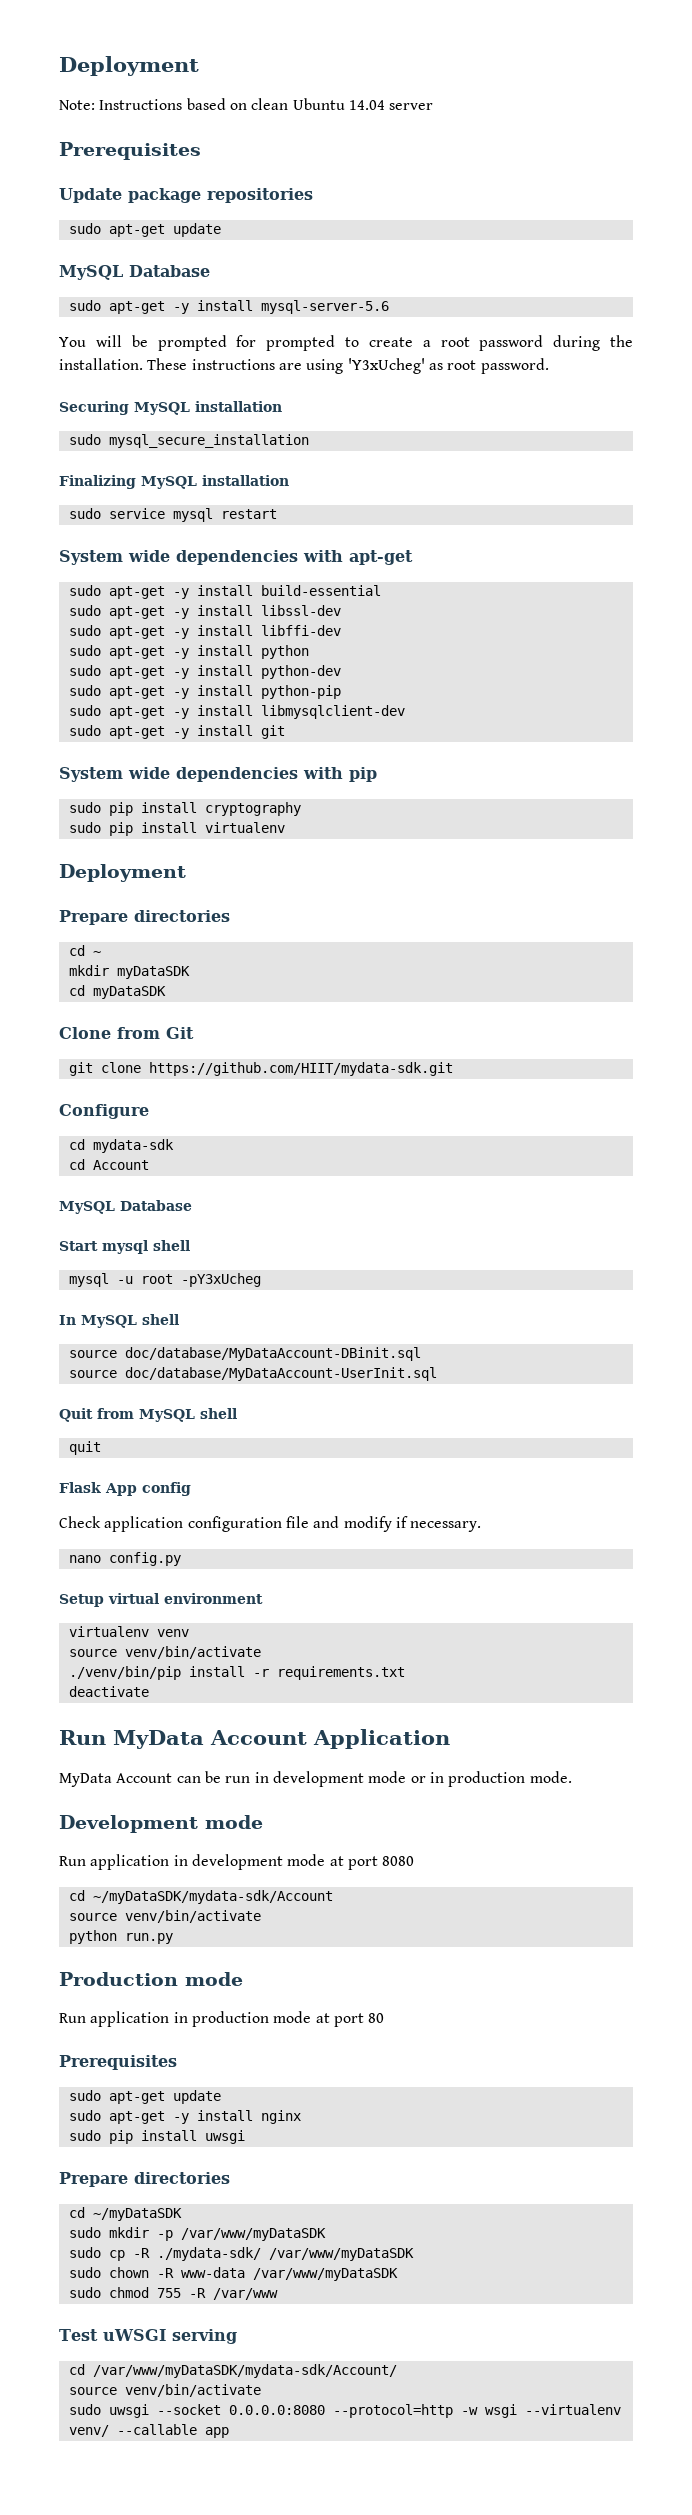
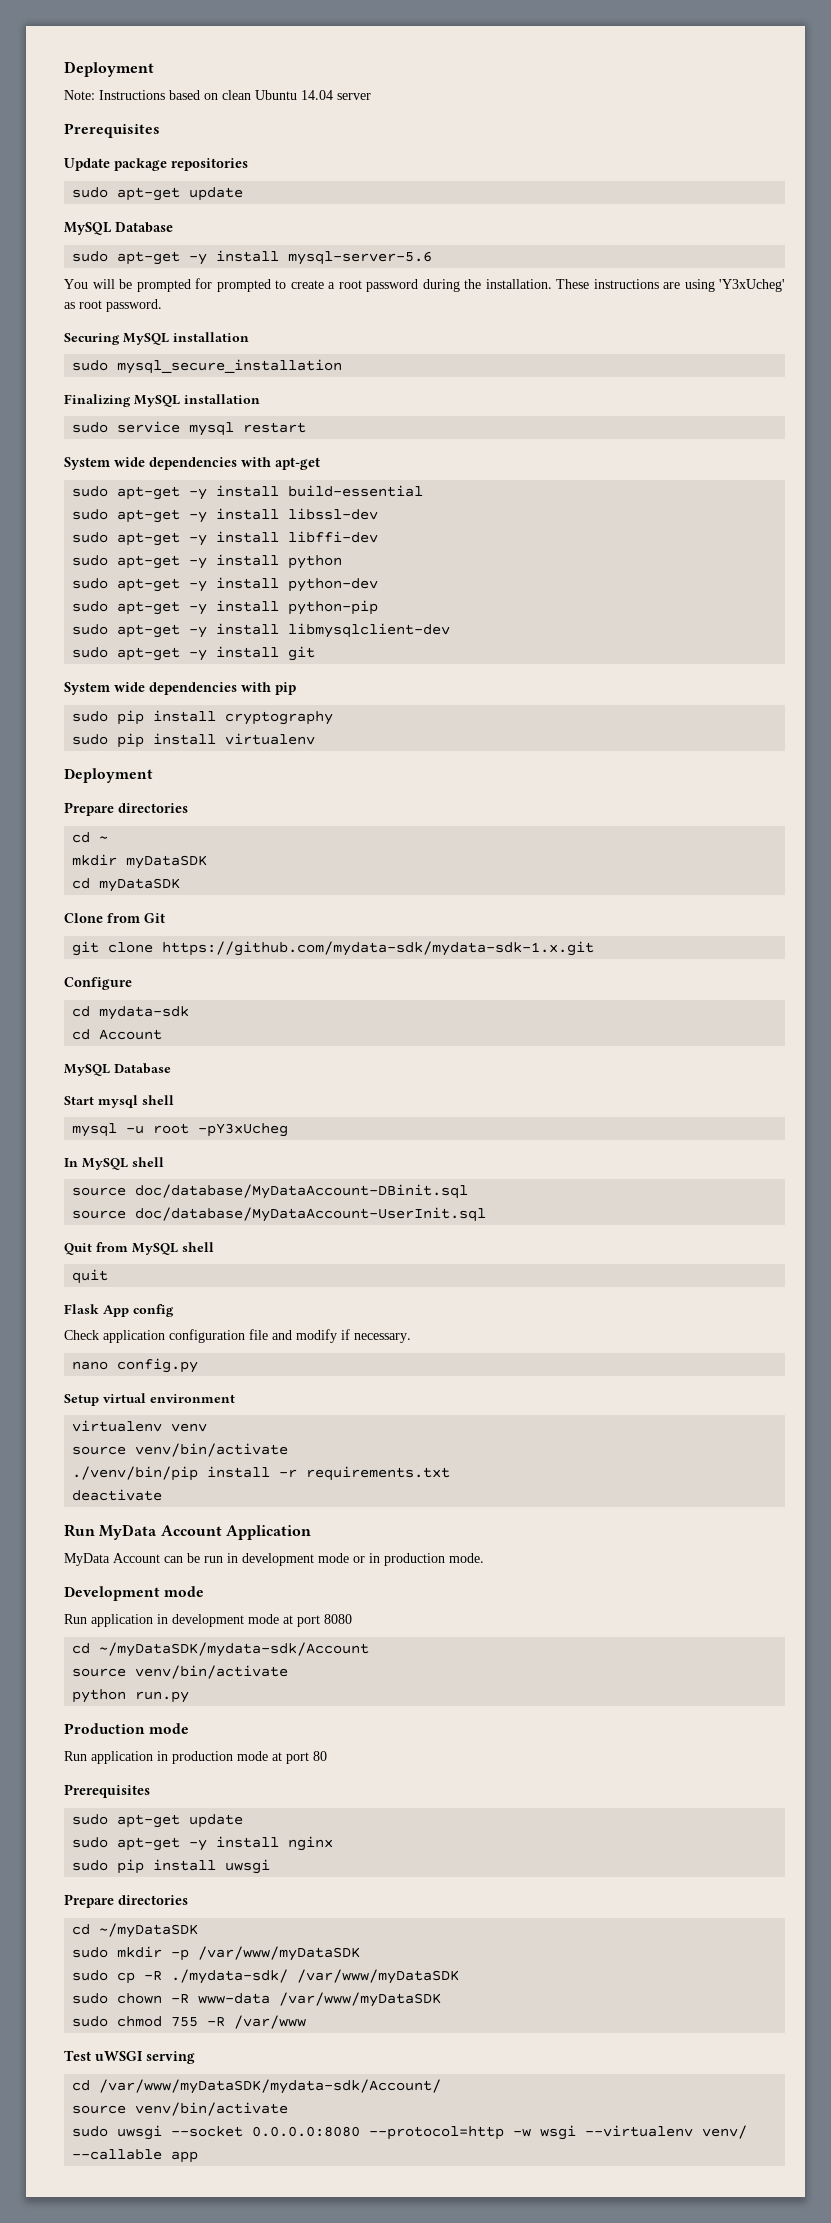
- git clone https://github.com/HIIT/mydata-sdk.git
+ git clone https://github.com/mydata-sdk/mydata-sdk-1.x.git

